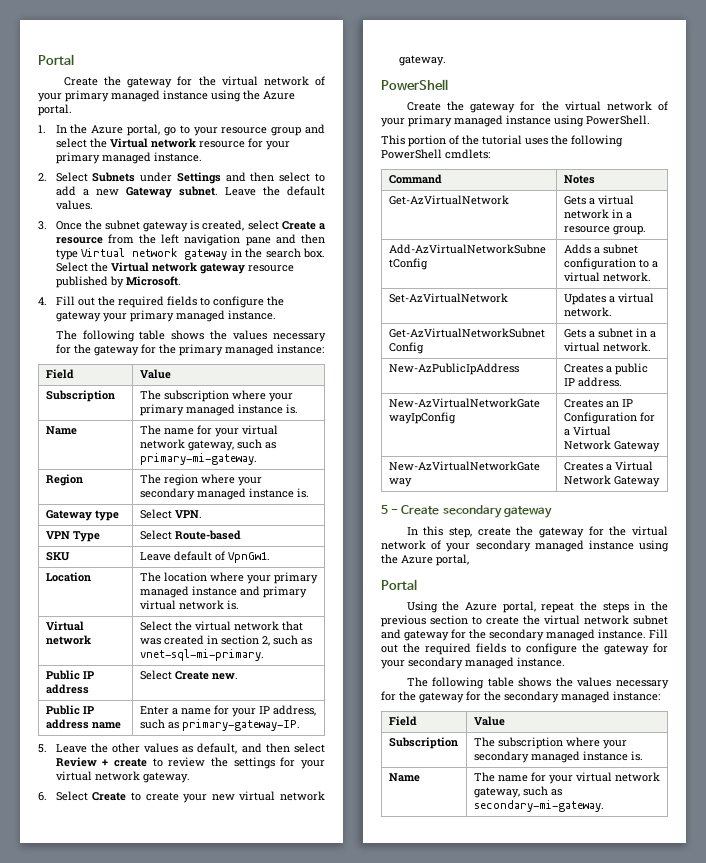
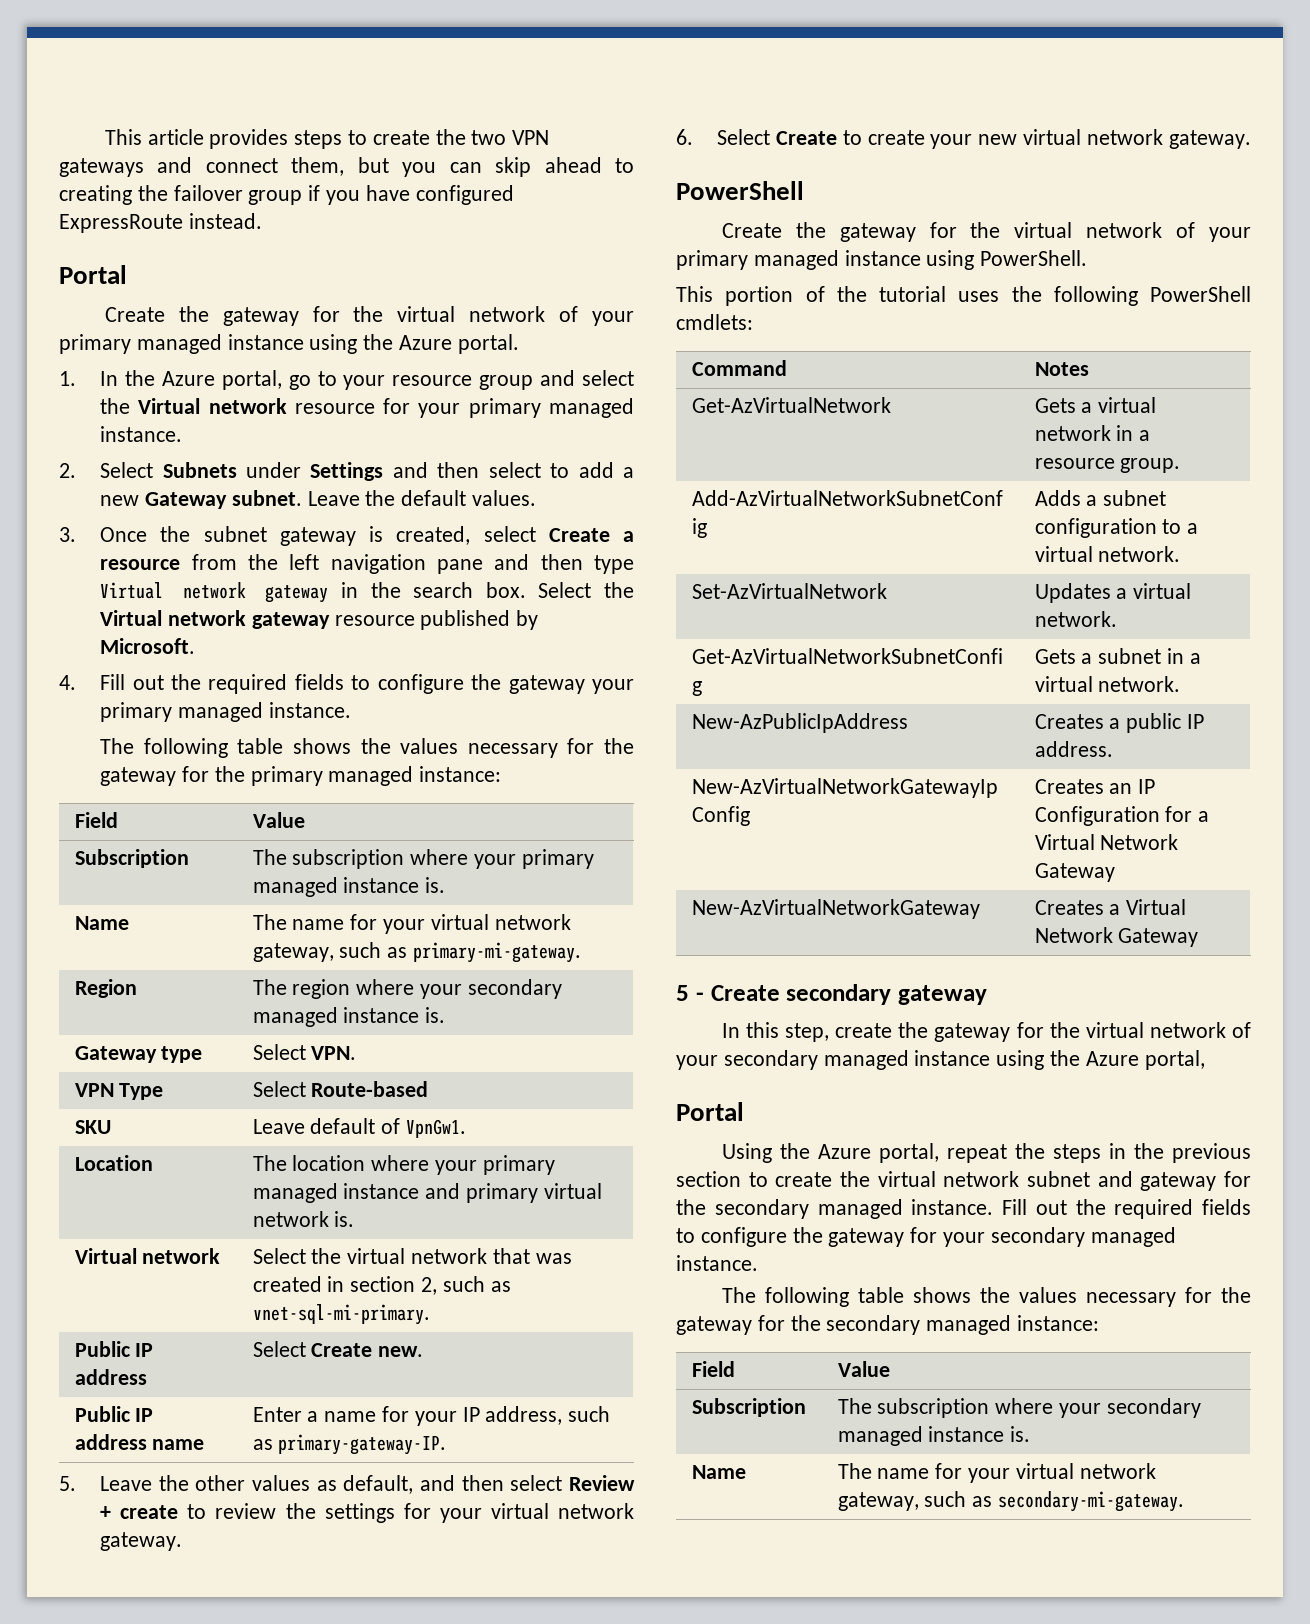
+ This article provides steps to create the two VPN gateways and connect them, but you can skip ahead to creating the failover group if you have configured ExpressRoute instead.

